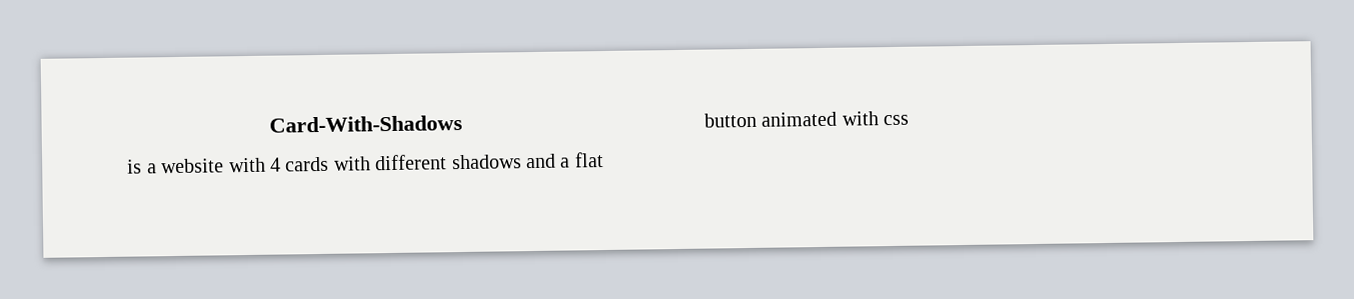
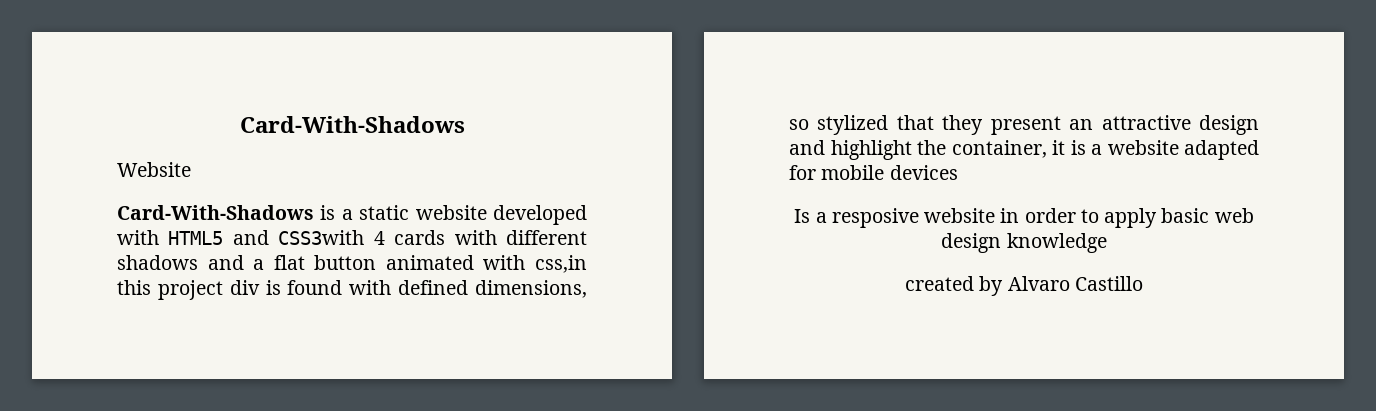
- is a website with 4 cards with different shadows and a flat button animated with css
+ Website
+ Card-With-Shadows is a static website developed with HTML5 and CSS3with 4 cards with different shadows and a flat button animated with css,in this project div is found with defined dimensions, so stylized that they present an attractive design and highlight the container, it is a website adapted for mobile devices
+ Is a resposive website in order to apply basic web design knowledge
+ created by Alvaro Castillo

